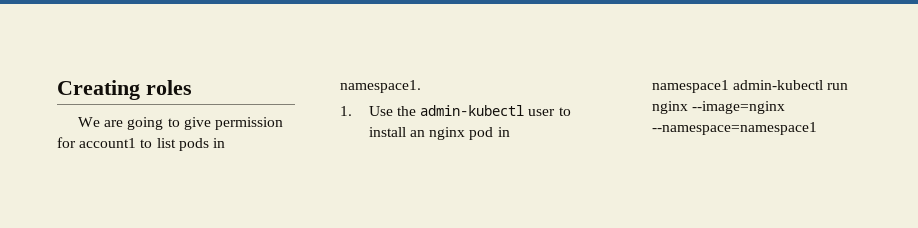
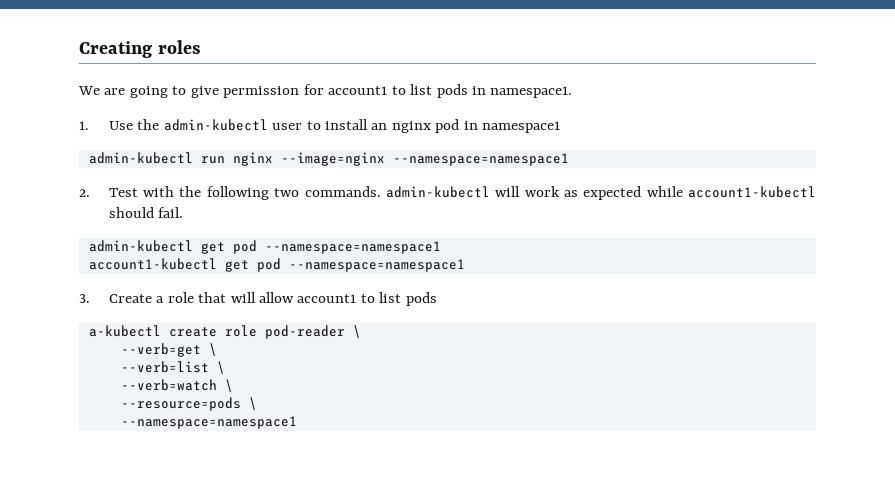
- 1. Use the admin-kubectl user to install an nginx pod in namespace1 admin-kubectl run nginx --image=nginx --namespace=namespace1
+ 1. Use the admin-kubectl user to install an nginx pod in namespace1
+ admin-kubectl run nginx --image=nginx --namespace=namespace1
+ 2. Test with the following two commands. admin-kubectl will work as expected while account1-kubectl should fail.
+ admin-kubectl get pod --namespace=namespace1
+ account1-kubectl get pod --namespace=namespace1
+ 3. Create a role that will allow account1 to list pods
+ a-kubectl create role pod-reader \
+ --verb=get \
+ --verb=list \
+ --verb=watch \
+ --resource=pods \
+ --namespace=namespace1

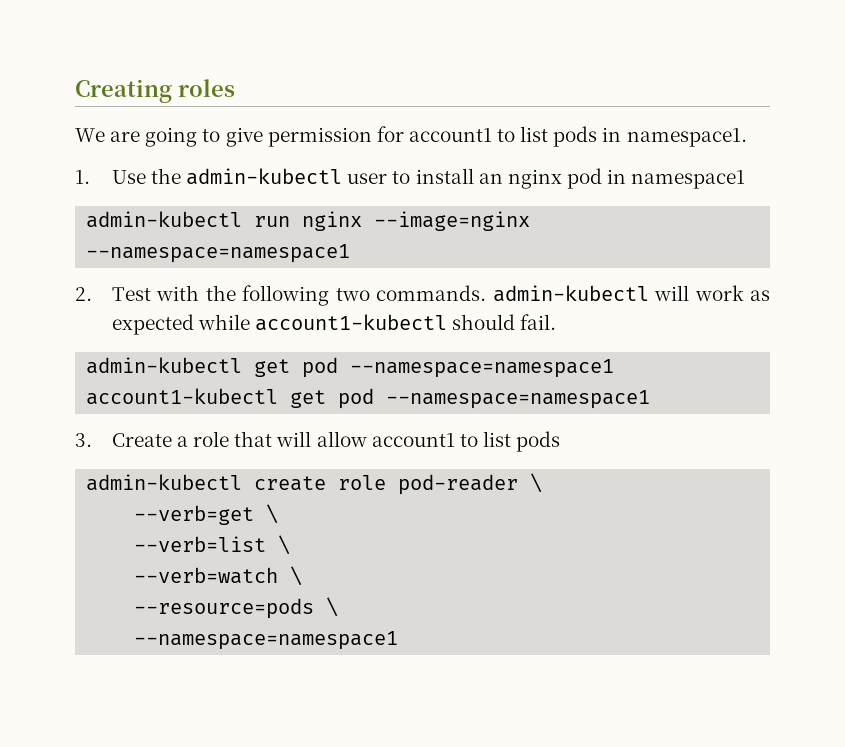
- a-kubectl create role pod-reader \
+ admin-kubectl create role pod-reader \

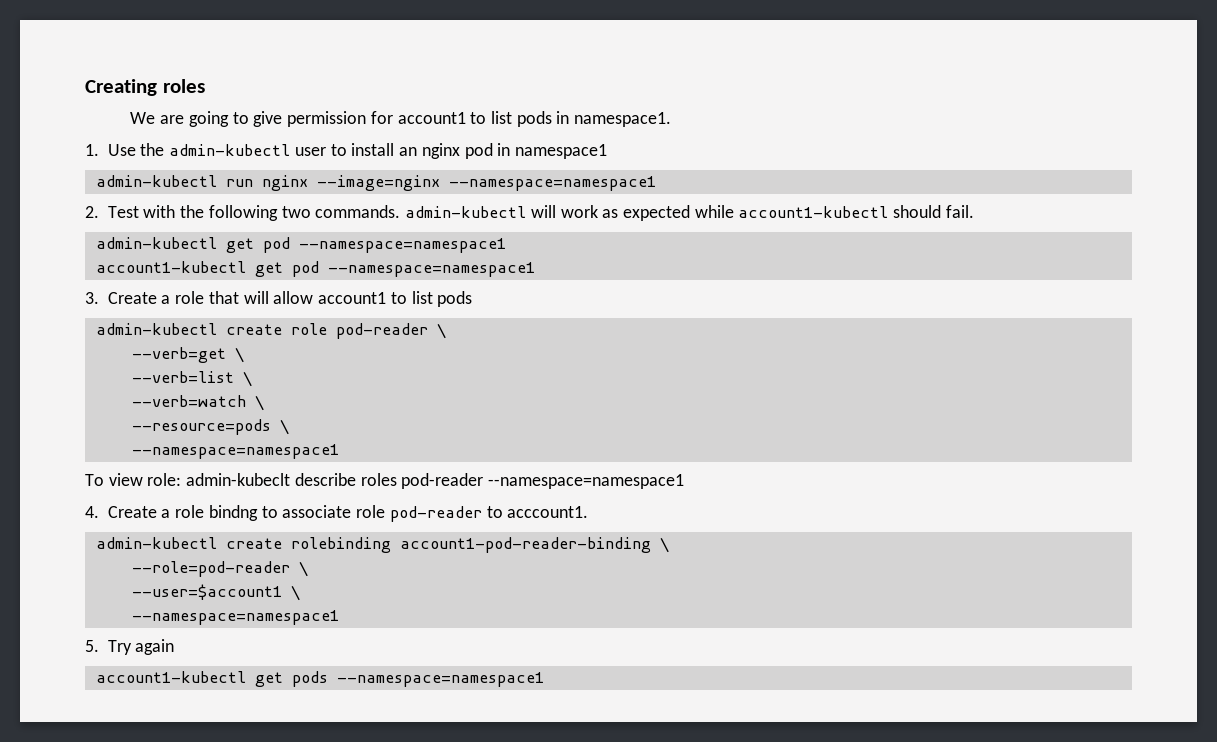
+ To view role: admin-kubeclt describe roles pod-reader --namespace=namespace1
+ 4. Create a role bindng to associate role pod-reader to acccount1.
+ admin-kubectl create rolebinding account1-pod-reader-binding \
+ --role=pod-reader \
+ --user=$account1 \
+ --namespace=namespace1
+ 5. Try again
+ account1-kubectl get pods --namespace=namespace1

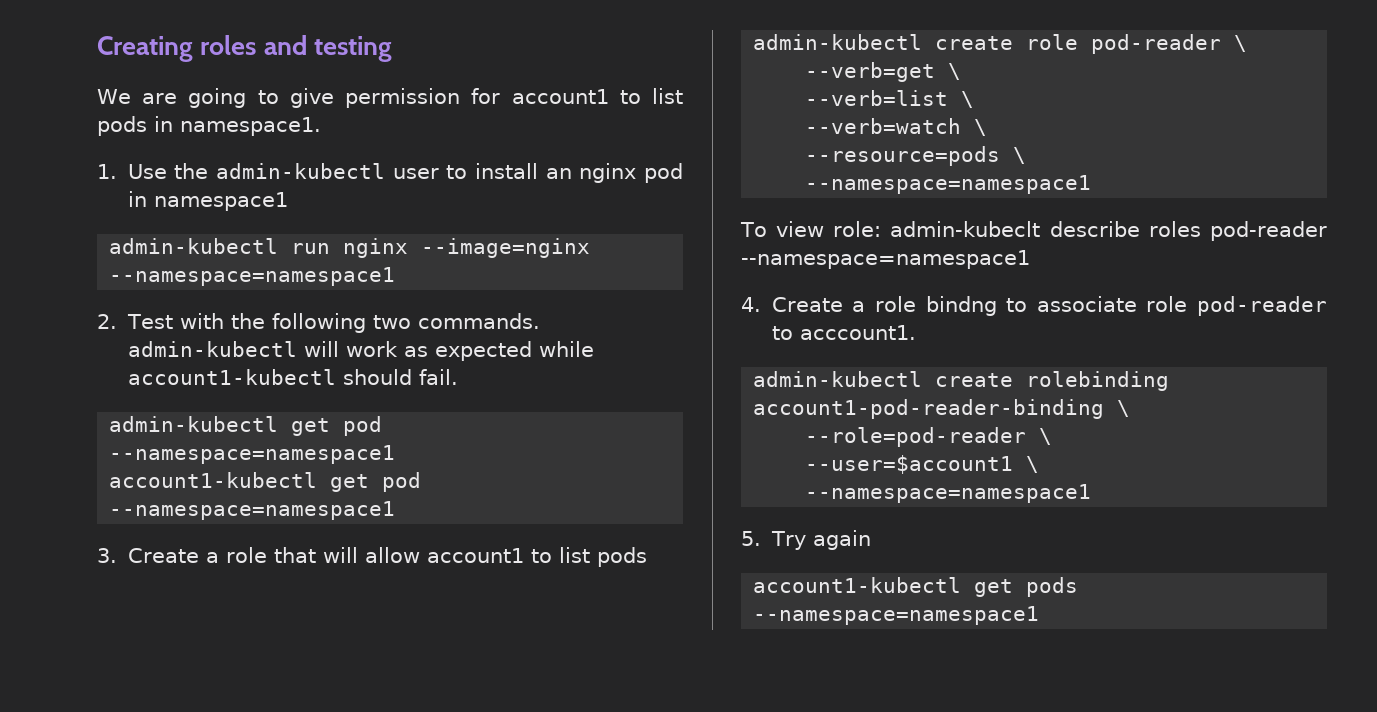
- Creating roles
+ Creating roles and testing

